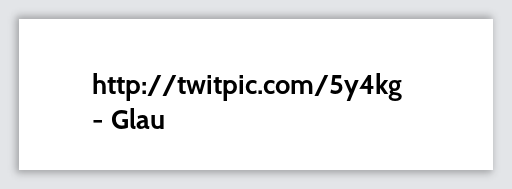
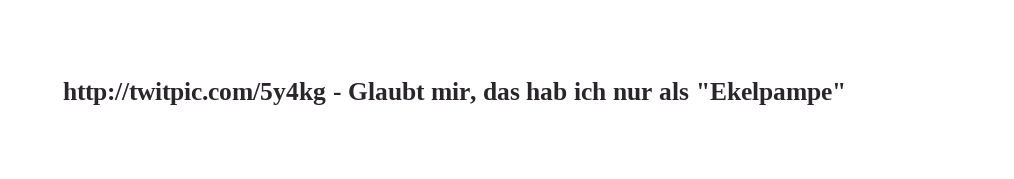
- http://twitpic.com/5y4kg - Glau
+ http://twitpic.com/5y4kg - Glaubt mir, das hab ich nur als "Ekelpampe"

